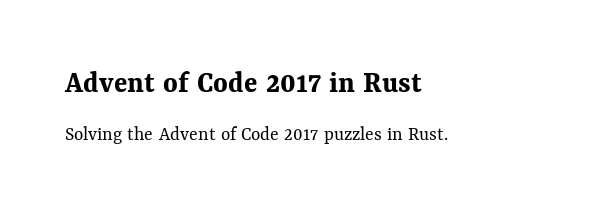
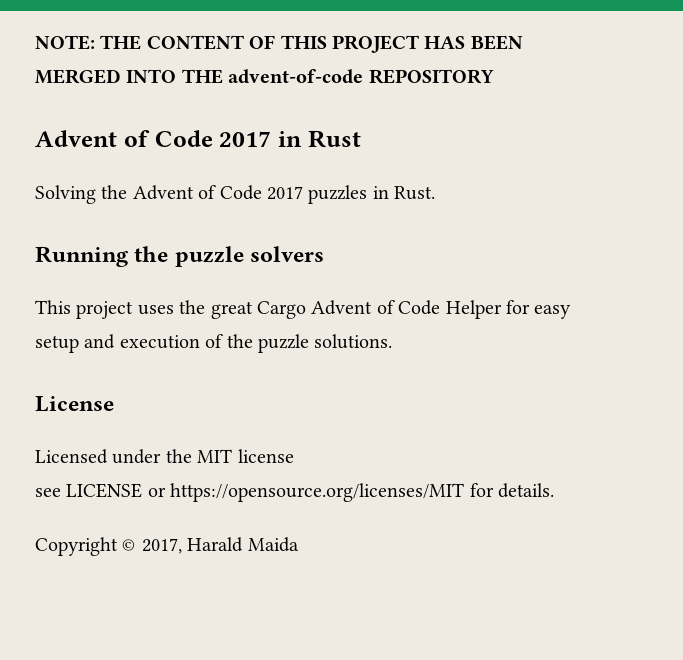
+ NOTE: THE CONTENT OF THIS PROJECT HAS BEEN MERGED INTO THE advent-of-code REPOSITORY
+ Running the puzzle solvers
+ This project uses the great Cargo Advent of Code Helper for easy setup and execution of the puzzle solutions.
+ License
+ Licensed under the MIT license
+ see LICENSE or https://opensource.org/licenses/MIT for details.
+ Copyright © 2017, Harald Maida

